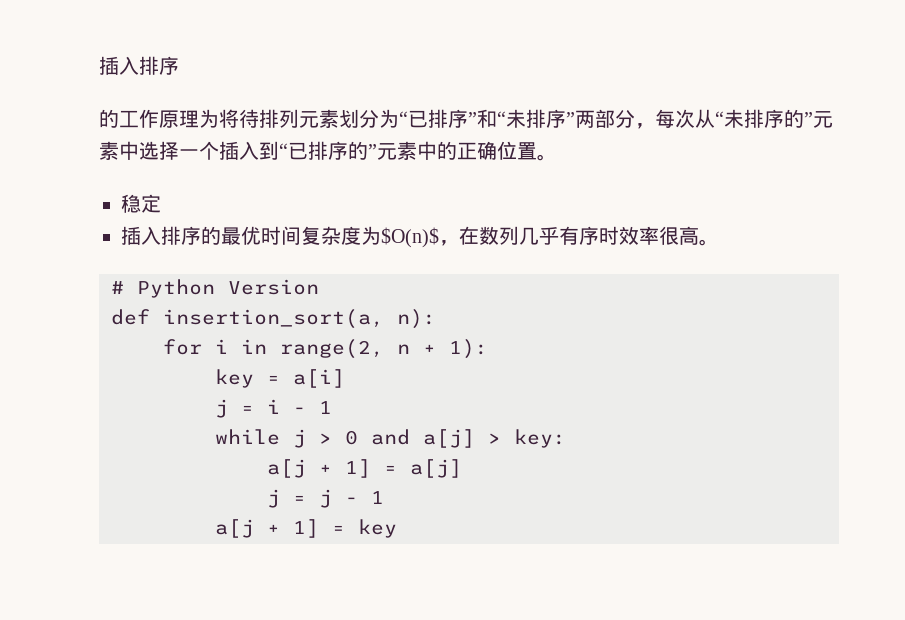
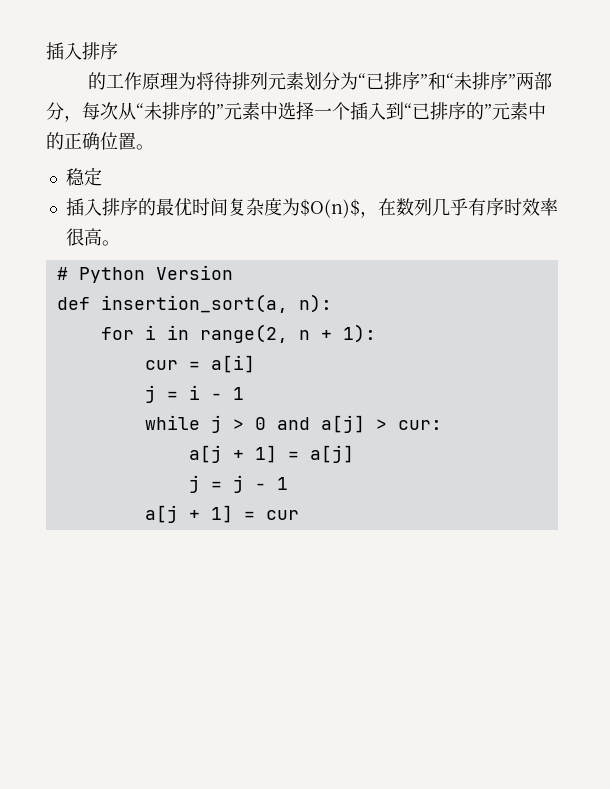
- key = a[i]
+ cur = a[i]
- while j > 0 and a[j] > key:
+ while j > 0 and a[j] > cur:
- a[j + 1] = key
+ a[j + 1] = cur

